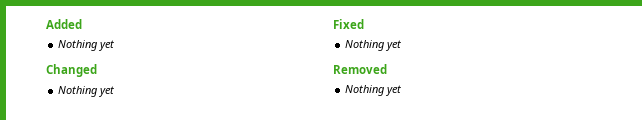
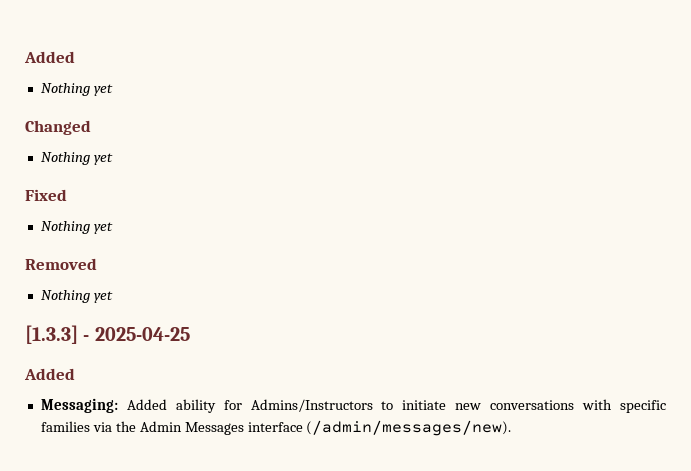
+ [1.3.3] - 2025-04-25
+ Added
+ Messaging: Added ability for Admins/Instructors to initiate new conversations with specific families via the Admin Messages interface (/admin/messages/new).

